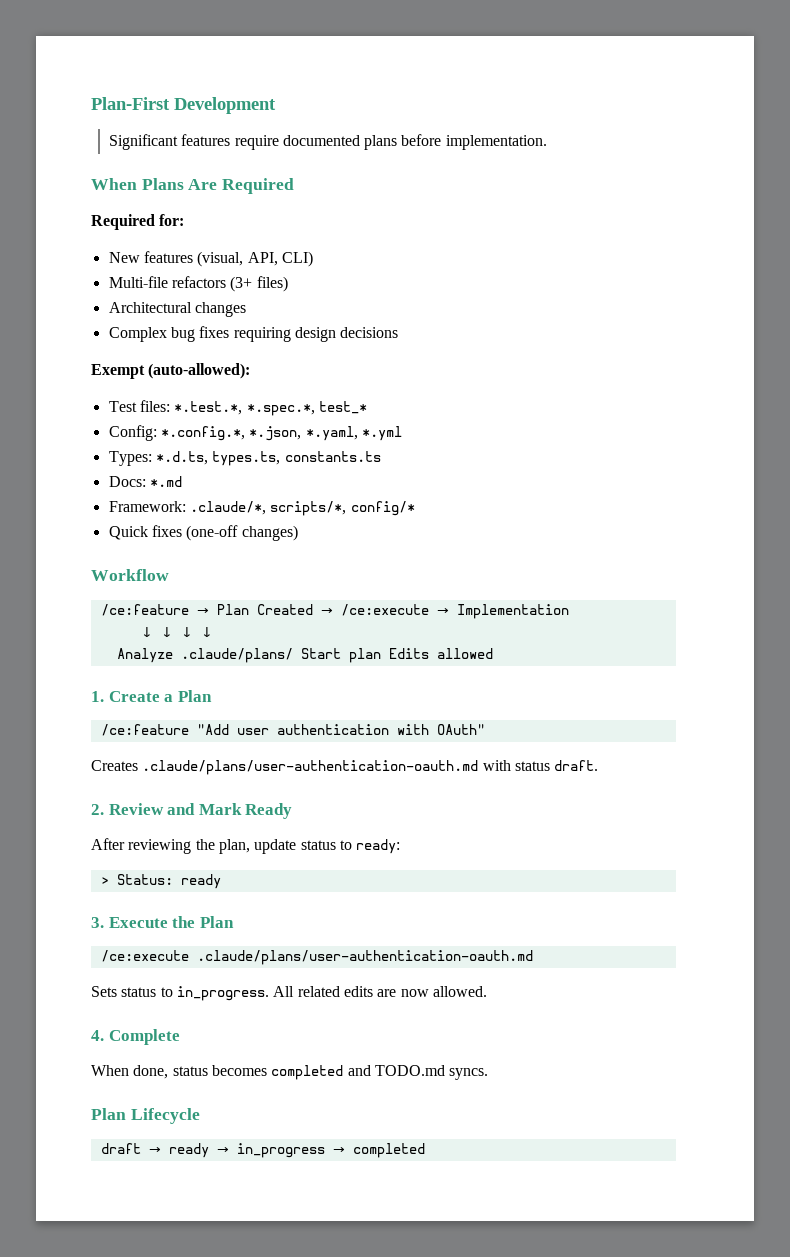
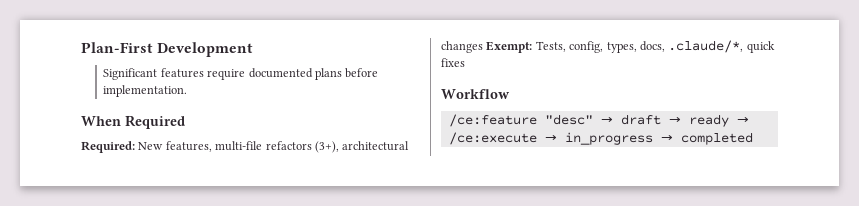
- When Plans Are Required
+ When Required
- Required for:
- New features (visual, API, CLI)
- Multi-file refactors (3+ files)
- Architectural changes
- Complex bug fixes requiring design decisions
- Exempt (auto-allowed):
- Test files: *.test.*, *.spec.*, test_*
- Config: *.config.*, *.json, *.yaml, *.yml
- Types: *.d.ts, types.ts, constants.ts
- Docs: *.md
- Framework: .claude/*, scripts/*, config/*
- Quick fixes (one-off changes)
+ Required: New features, multi-file refactors (3+), architectural changes Exempt: Tests, config, types, docs, .claude/*, quick fixes
  Workflow
- /ce:feature → Plan Created → /ce:execute → Implementation
- ↓ ↓ ↓ ↓
- Analyze .claude/plans/ Start plan Edits allowed
- 1. Create a Plan
- /ce:feature "Add user authentication with OAuth"
- Creates .claude/plans/user-authentication-oauth.md with status draft.
- 2. Review and Mark Ready
- After reviewing the plan, update status to ready:
- > Status: ready
- 3. Execute the Plan
- /ce:execute .claude/plans/user-authentication-oauth.md
- Sets status to in_progress. All related edits are now allowed.
- 4. Complete
- When done, status becomes completed and TODO.md syncs.
- Plan Lifecycle
- draft → ready → in_progress → completed
+ /ce:feature "desc" → draft → ready → /ce:execute → in_progress → completed

